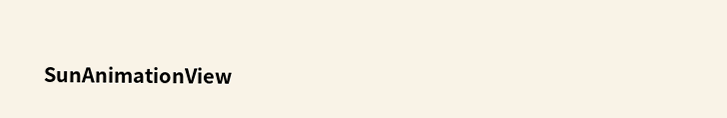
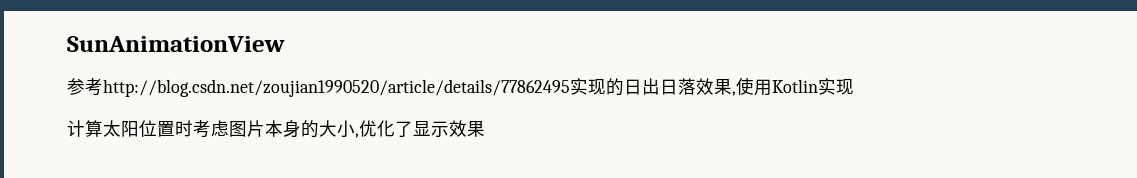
+ 参考http://blog.csdn.net/zoujian1990520/article/details/77862495实现的日出日落效果,使用Kotlin实现
+ 计算太阳位置时考虑图片本身的大小,优化了显示效果

